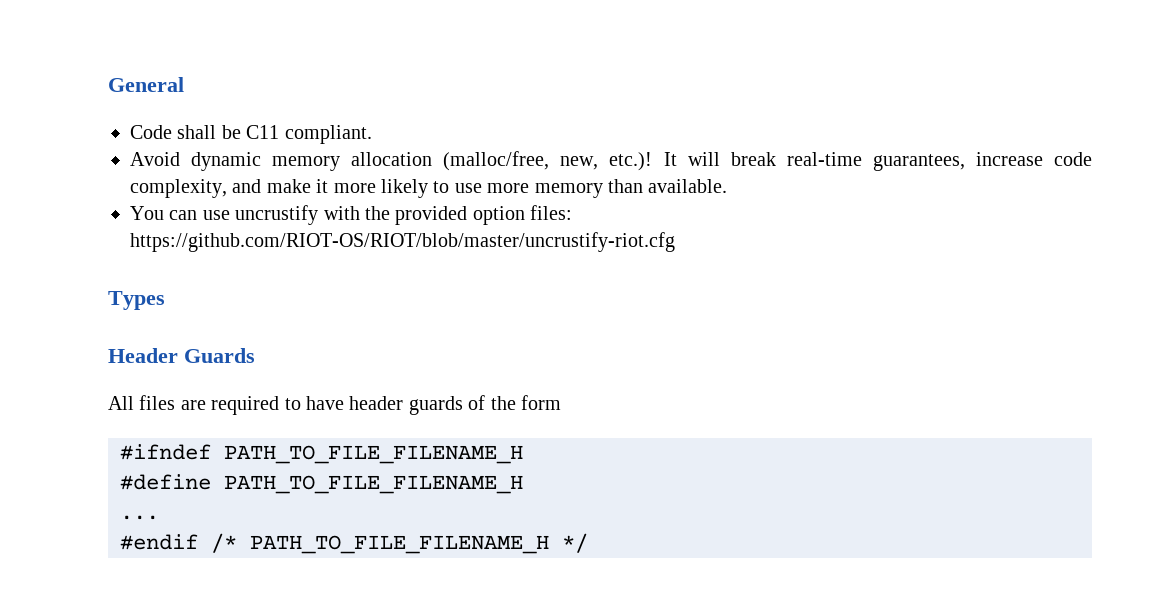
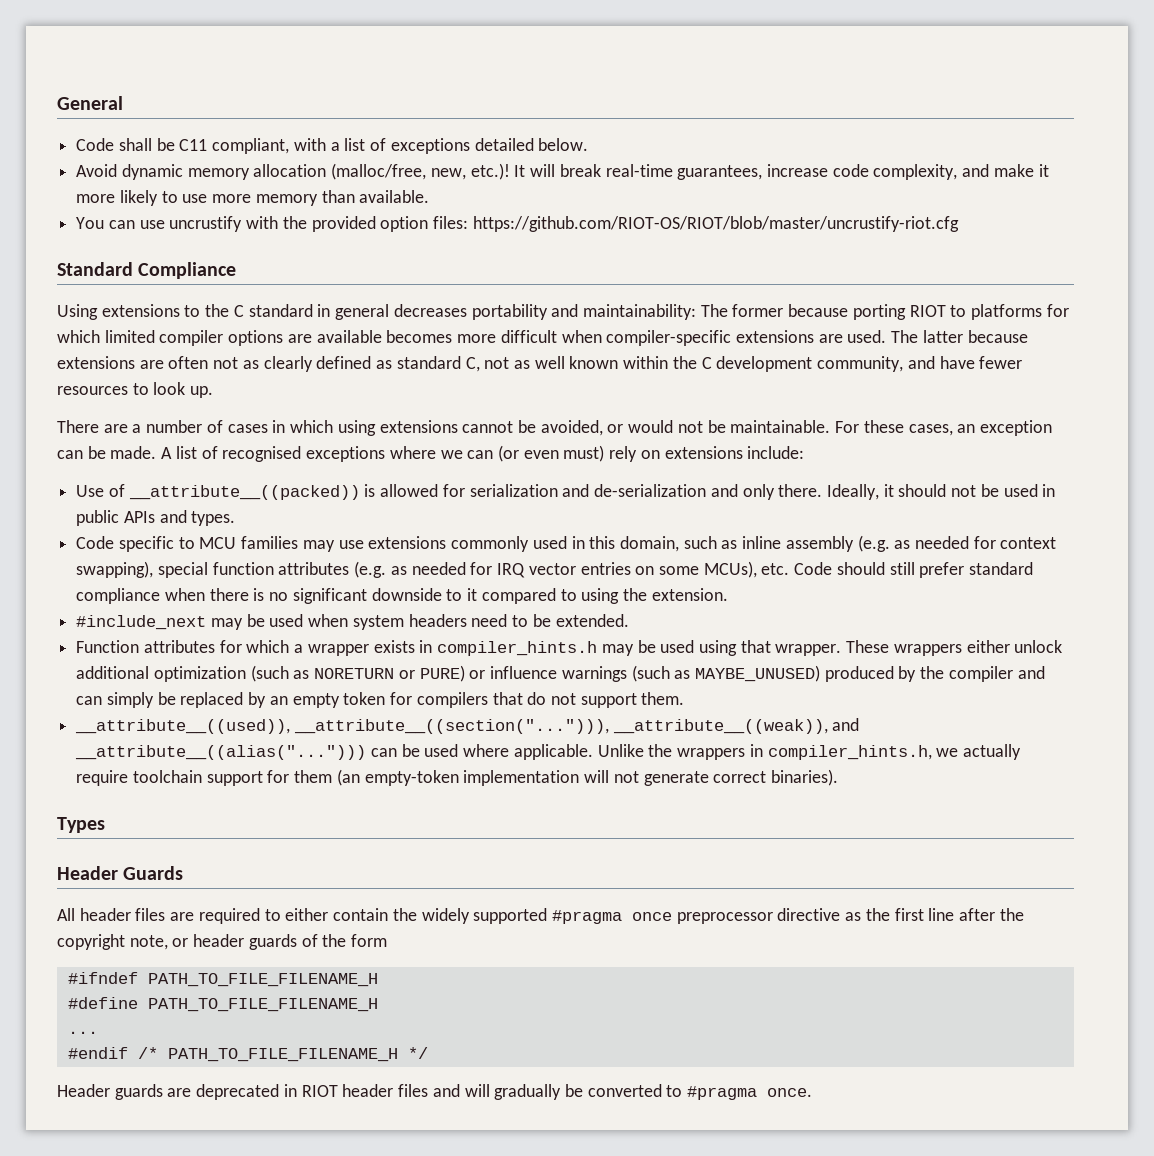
- Code shall be C11 compliant.
+ Code shall be C11 compliant, with a list of exceptions detailed below.
+ Standard Compliance
+ Using extensions to the C standard in general decreases portability and maintainability: The former because porting RIOT to platforms for which limited compiler options are available becomes more difficult when compiler-specific extensions are used. The latter because extensions are often not as clearly defined as standard C, not as well known within the C development community, and have fewer resources to look up.
+ There are a number of cases in which using extensions cannot be avoided, or would not be maintainable. For these cases, an exception can be made. A list of recognised exceptions where we can (or even must) rely on extensions include:
+ Use of __attribute__((packed)) is allowed for serialization and de-serialization and only there. Ideally, it should not be used in public APIs and types.
+ Code specific to MCU families may use extensions commonly used in this domain, such as inline assembly (e.g. as needed for context swapping), special function attributes (e.g. as needed for IRQ vector entries on some MCUs), etc. Code should still prefer standard compliance when there is no significant downside to it compared to using the extension.
+ #include_next may be used when system headers need to be extended.
+ Function attributes for which a wrapper exists in compiler_hints.h may be used using that wrapper. These wrappers either unlock additional optimization (such as NORETURN or PURE) or influence warnings (such as MAYBE_UNUSED) produced by the compiler and can simply be replaced by an empty token for compilers that do not support them.
+ __attribute__((used)), __attribute__((section("..."))), __attribute__((weak)), and __attribute__((alias("..."))) can be used where applicable. Unlike the wrappers in compiler_hints.h, we actually require toolchain support for them (an empty-token implementation will not generate correct binaries).
- All files are required to have header guards of the form
+ All header files are required to either contain the widely supported #pragma once preprocessor directive as the first line after the copyright note, or header guards of the form
+ Header guards are deprecated in RIOT header files and will gradually be converted to #pragma once.

